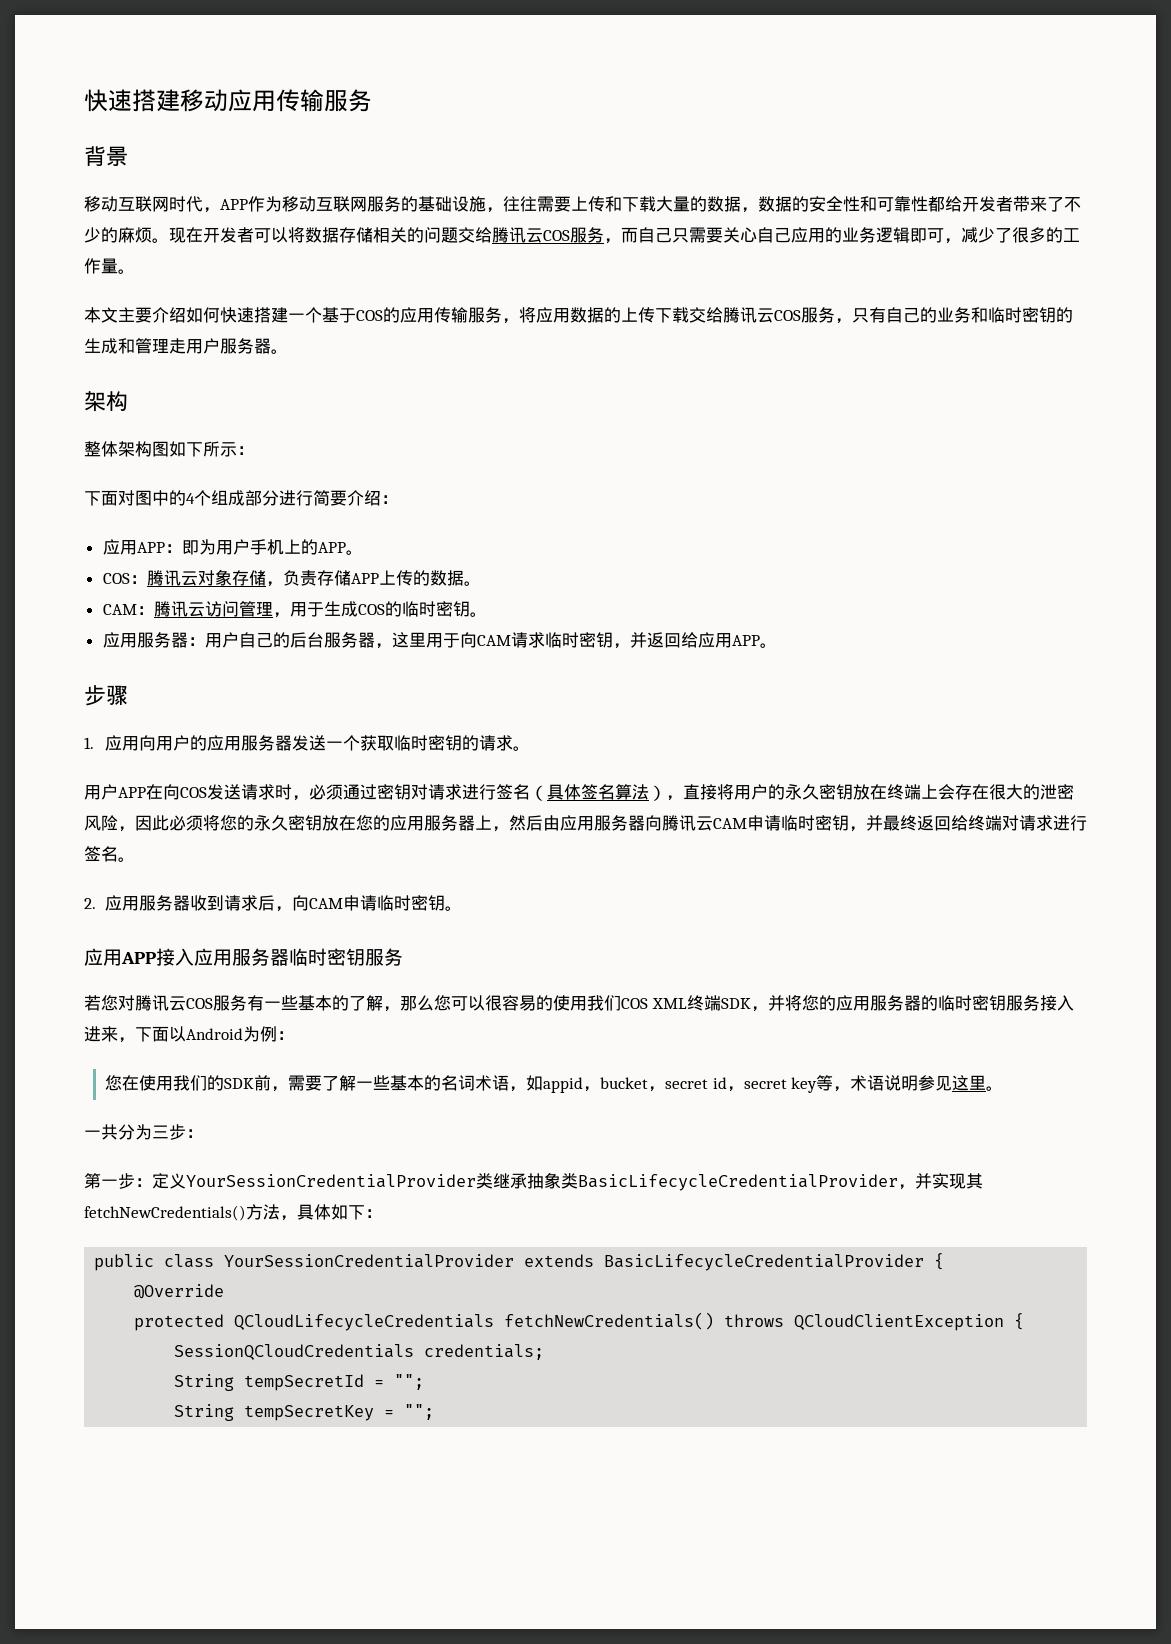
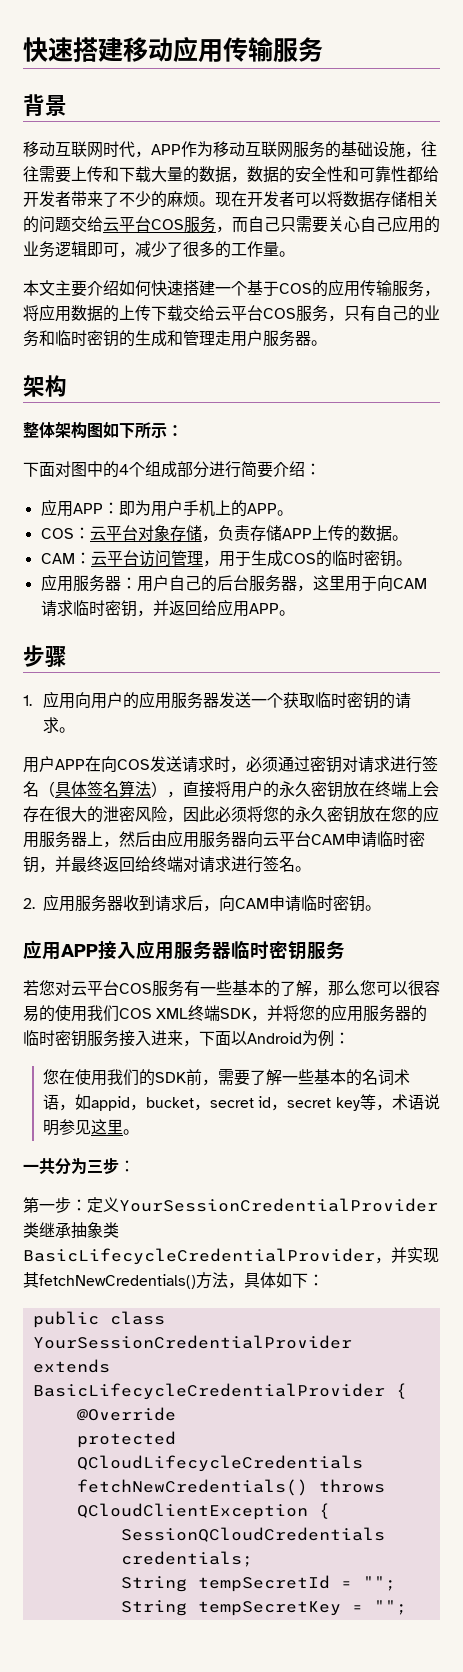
- 现在开发者可以将数据存储相关的问题交给腾讯云COS服务，而自己只需要关心自己应用的业务逻辑即可，减少了很多的工作量。
+ 现在开发者可以将数据存储相关的问题交给云平台COS服务，而自己只需要关心自己应用的业务逻辑即可，减少了很多的工作量。
- 本文主要介绍如何快速搭建一个基于COS的应用传输服务，将应用数据的上传下载交给腾讯云COS服务，只有自己的业务和临时密钥的生成和管理走用户服务器。
+ 本文主要介绍如何快速搭建一个基于COS的应用传输服务，将应用数据的上传下载交给云平台COS服务，只有自己的业务和临时密钥的生成和管理走用户服务器。
- COS：腾讯云对象存储，负责存储APP上传的数据。
+ COS：云平台对象存储，负责存储APP上传的数据。
- CAM：腾讯云访问管理，用于生成COS的临时密钥。
+ CAM：云平台访问管理，用于生成COS的临时密钥。
- 用户APP在向COS发送请求时，必须通过密钥对请求进行签名（具体签名算法），直接将用户的永久密钥放在终端上会存在很大的泄密风险，因此必须将您的永久密钥放在您的应用服务器上，然后由应用服务器向腾讯云CAM申请临时密钥，并最终返回给终端对请求进行签名。
+ 用户APP在向COS发送请求时，必须通过密钥对请求进行签名（具体签名算法），直接将用户的永久密钥放在终端上会存在很大的泄密风险，因此必须将您的永久密钥放在您的应用服务器上，然后由应用服务器向云平台CAM申请临时密钥，并最终返回给终端对请求进行签名。
- 若您对腾讯云COS服务有一些基本的了解，那么您可以很容易的使用我们COS XML终端SDK，并将您的应用服务器的临时密钥服务接入进来，下面以Android为例：
+ 若您对云平台COS服务有一些基本的了解，那么您可以很容易的使用我们COS XML终端SDK，并将您的应用服务器的临时密钥服务接入进来，下面以Android为例：

